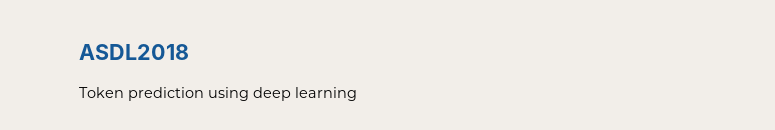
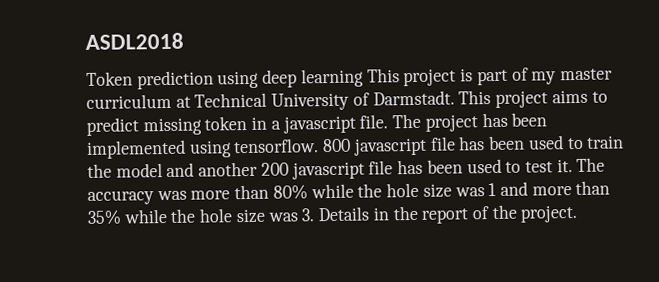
- Token prediction using deep learning
+ Token prediction using deep learning This project is part of my master curriculum at Technical University of Darmstadt. This project aims to predict missing token in a javascript file. The project has been implemented using tensorflow. 800 javascript file has been used to train the model and another 200 javascript file has been used to test it. The accuracy was more than 80% while the hole size was 1 and more than 35% while the hole size was 3. Details in the report of the project.

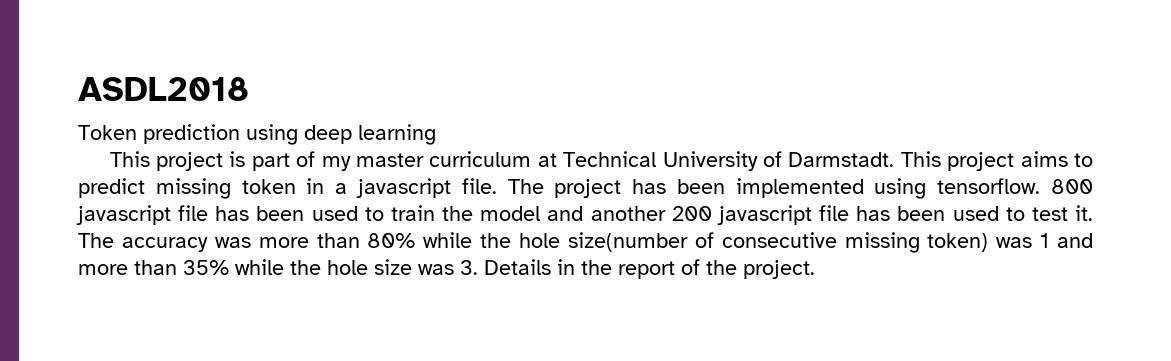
- Token prediction using deep learning This project is part of my master curriculum at Technical University of Darmstadt.
+ Token prediction using deep learning
+ This project is part of my master curriculum at Technical University of Darmstadt.
- The accuracy was more than 80% while the hole size was 1 and more than 35% while the hole size was 3. Details in the report of the project.
+ The accuracy was more than 80% while the hole size(number of consecutive missing token) was 1 and more than 35% while the hole size was 3. Details in the report of the project.

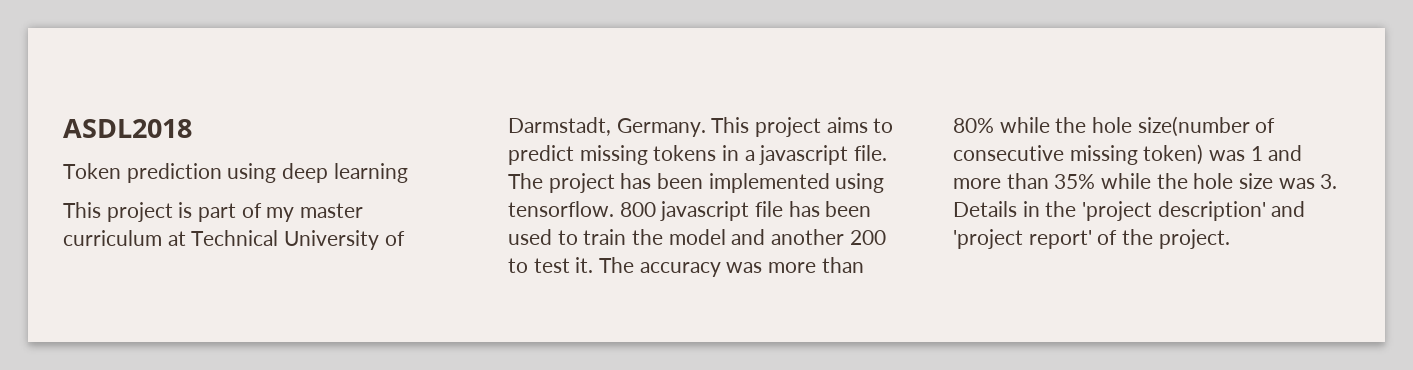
- This project is part of my master curriculum at Technical University of Darmstadt.
+ This project is part of my master curriculum at Technical University of Darmstadt, Germany.
- This project aims to predict missing token in a javascript file.
+ This project aims to predict missing tokens in a javascript file.
- 800 javascript file has been used to train the model and another 200 javascript file has been used to test it.
+ 800 javascript file has been used to train the model and another 200 to test it.
- The accuracy was more than 80% while the hole size(number of consecutive missing token) was 1 and more than 35% while the hole size was 3. Details in the report of the project.
+ The accuracy was more than 80% while the hole size(number of consecutive missing token) was 1 and more than 35% while the hole size was 3. Details in the 'project description' and 'project report' of the project.

